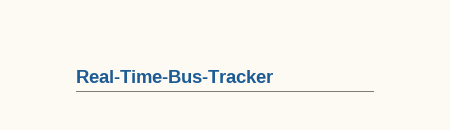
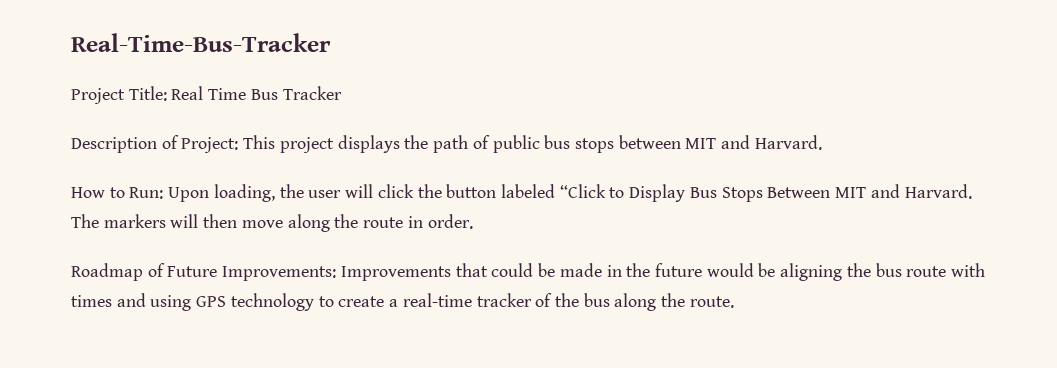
+ Project Title: Real Time Bus Tracker
+ Description of Project: This project displays the path of public bus stops between MIT and Harvard.
+ How to Run: Upon loading, the user will click the button labeled “Click to Display Bus Stops Between MIT and Harvard. The markers will then move along the route in order.
+ Roadmap of Future Improvements: Improvements that could be made in the future would be aligning the bus route with times and using GPS technology to create a real-time tracker of the bus along the route.

